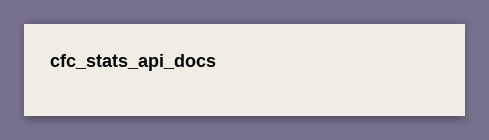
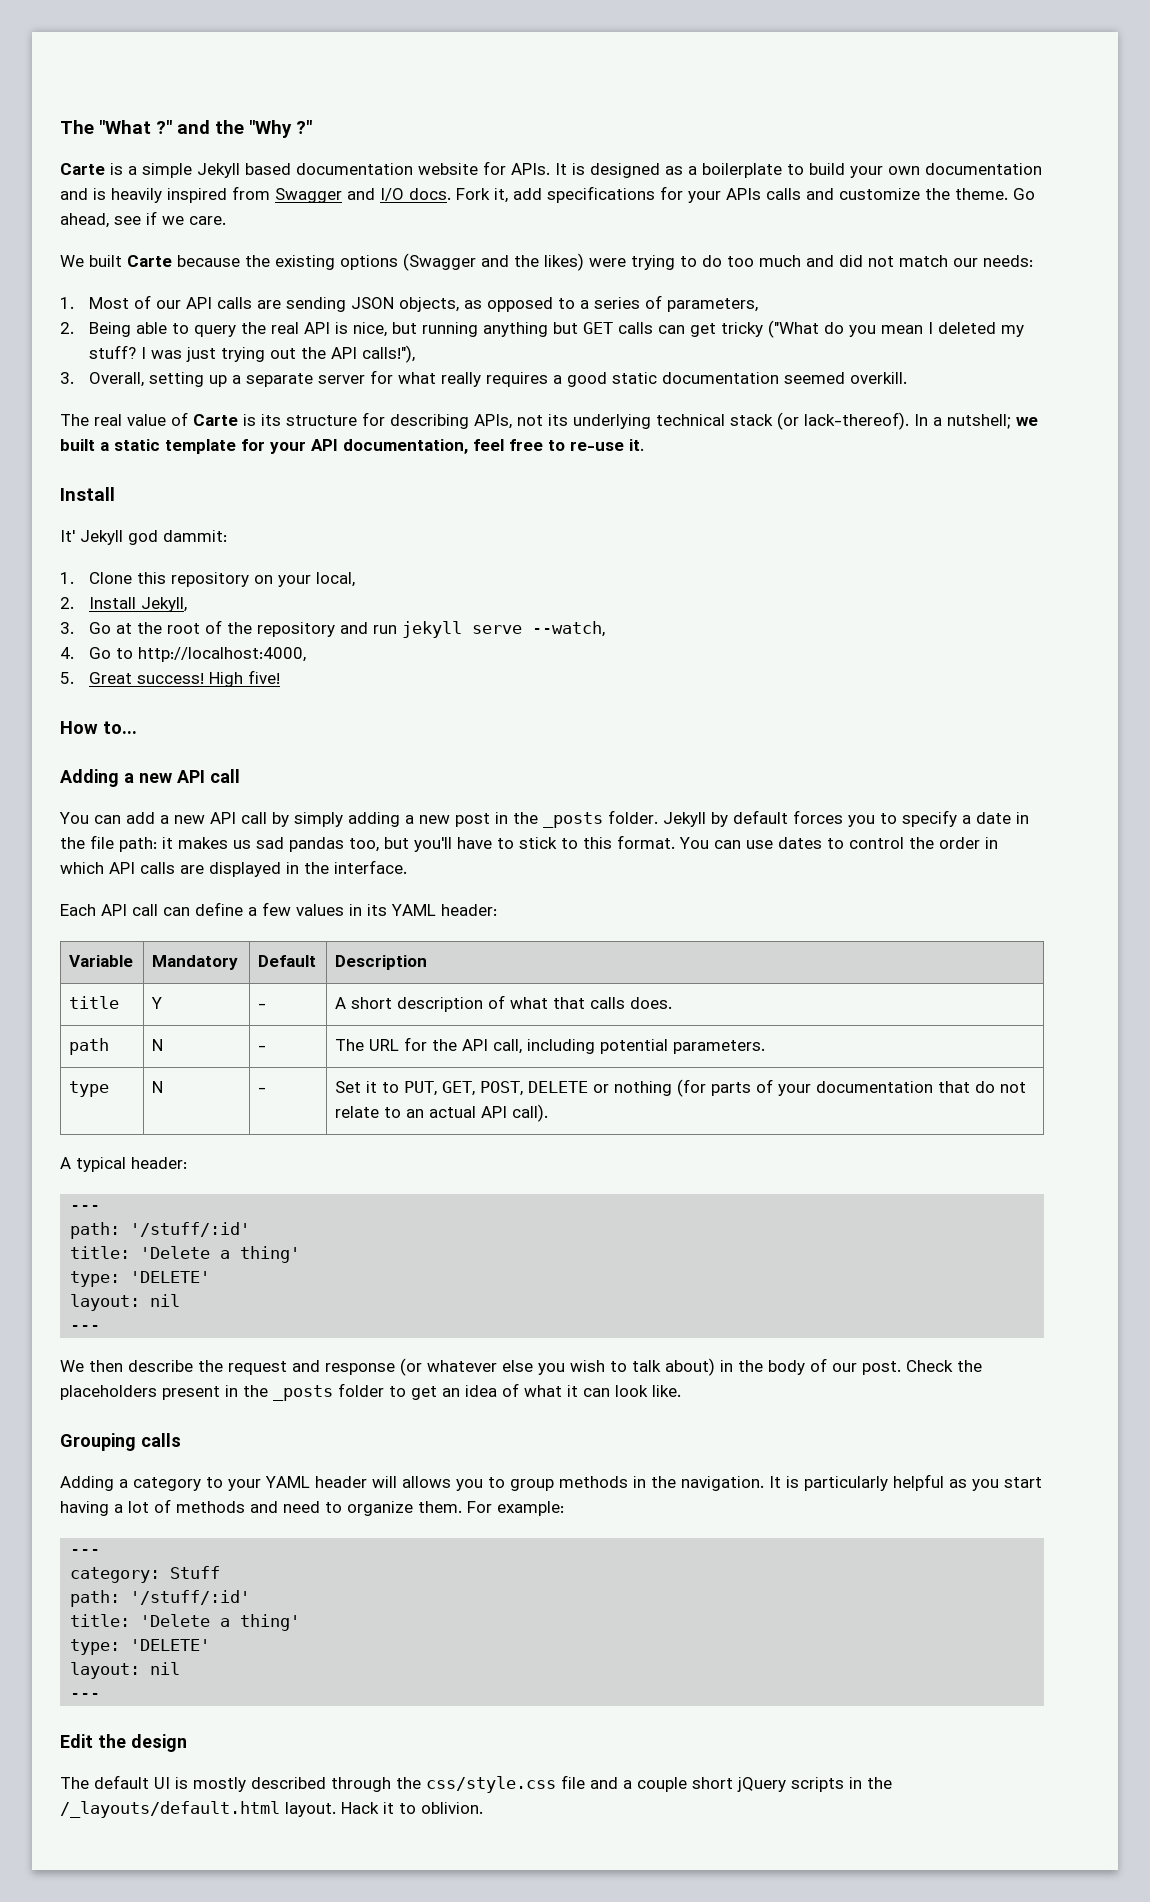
- cfc_stats_api_docs
+ The "What ?" and the "Why ?"
+ Carte is a simple Jekyll based documentation website for APIs. It is designed as a boilerplate to build your own documentation and is heavily inspired from Swagger and I/O docs. Fork it, add specifications for your APIs calls and customize the theme. Go ahead, see if we care.
+ We built Carte because the existing options (Swagger and the likes) were trying to do too much and did not match our needs:
+ 1. Most of our API calls are sending JSON objects, as opposed to a series of parameters,
+ 2. Being able to query the real API is nice, but running anything but GET calls can get tricky ("What do you mean I deleted my stuff? I was just trying out the API calls!"),
+ 3. Overall, setting up a separate server for what really requires a good static documentation seemed overkill.
+ The real value of Carte is its structure for describing APIs, not its underlying technical stack (or lack-thereof). In a nutshell; we built a static template for your API documentation, feel free to re-use it.
+ Install
+ It' Jekyll god dammit:
+ 1. Clone this repository on your local,
+ 2. Install Jekyll,
+ 3. Go at the root of the repository and run jekyll serve --watch,
+ 4. Go to http://localhost:4000,
+ 5. Great success! High five!
+ How to...
+ Adding a new API call
+ You can add a new API call by simply adding a new post in the _posts folder. Jekyll by default forces you to specify a date in the file path: it makes us sad pandas too, but you'll have to stick to this format. You can use dates to control the order in which API calls are displayed in the interface.
+ Each API call can define a few values in its YAML header:
+ Variable | Mandatory | Default | Description
+ title | Y | - | A short description of what that calls does.
+ path | N | - | The URL for the API call, including potential parameters.
+ type | N | - | Set it to PUT, GET, POST, DELETE or nothing (for parts of your documentation that do not relate to an actual API call).
+ A typical header:
+ ---
+ path: '/stuff/:id'
+ title: 'Delete a thing'
+ type: 'DELETE'
+ layout: nil
+ ---
+ We then describe the request and response (or whatever else you wish to talk about) in the body of our post. Check the placeholders present in the _posts folder to get an idea of what it can look like.
+ Grouping calls
+ Adding a category to your YAML header will allows you to group methods in the navigation. It is particularly helpful as you start having a lot of methods and need to organize them. For example:
+ ---
+ category: Stuff
+ path: '/stuff/:id'
+ title: 'Delete a thing'
+ type: 'DELETE'
+ layout: nil
+ ---
+ Edit the design
+ The default UI is mostly described through the css/style.css file and a couple short jQuery scripts in the /_layouts/default.html layout. Hack it to oblivion.

